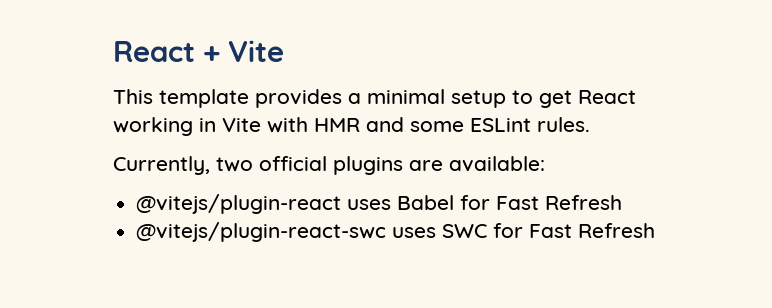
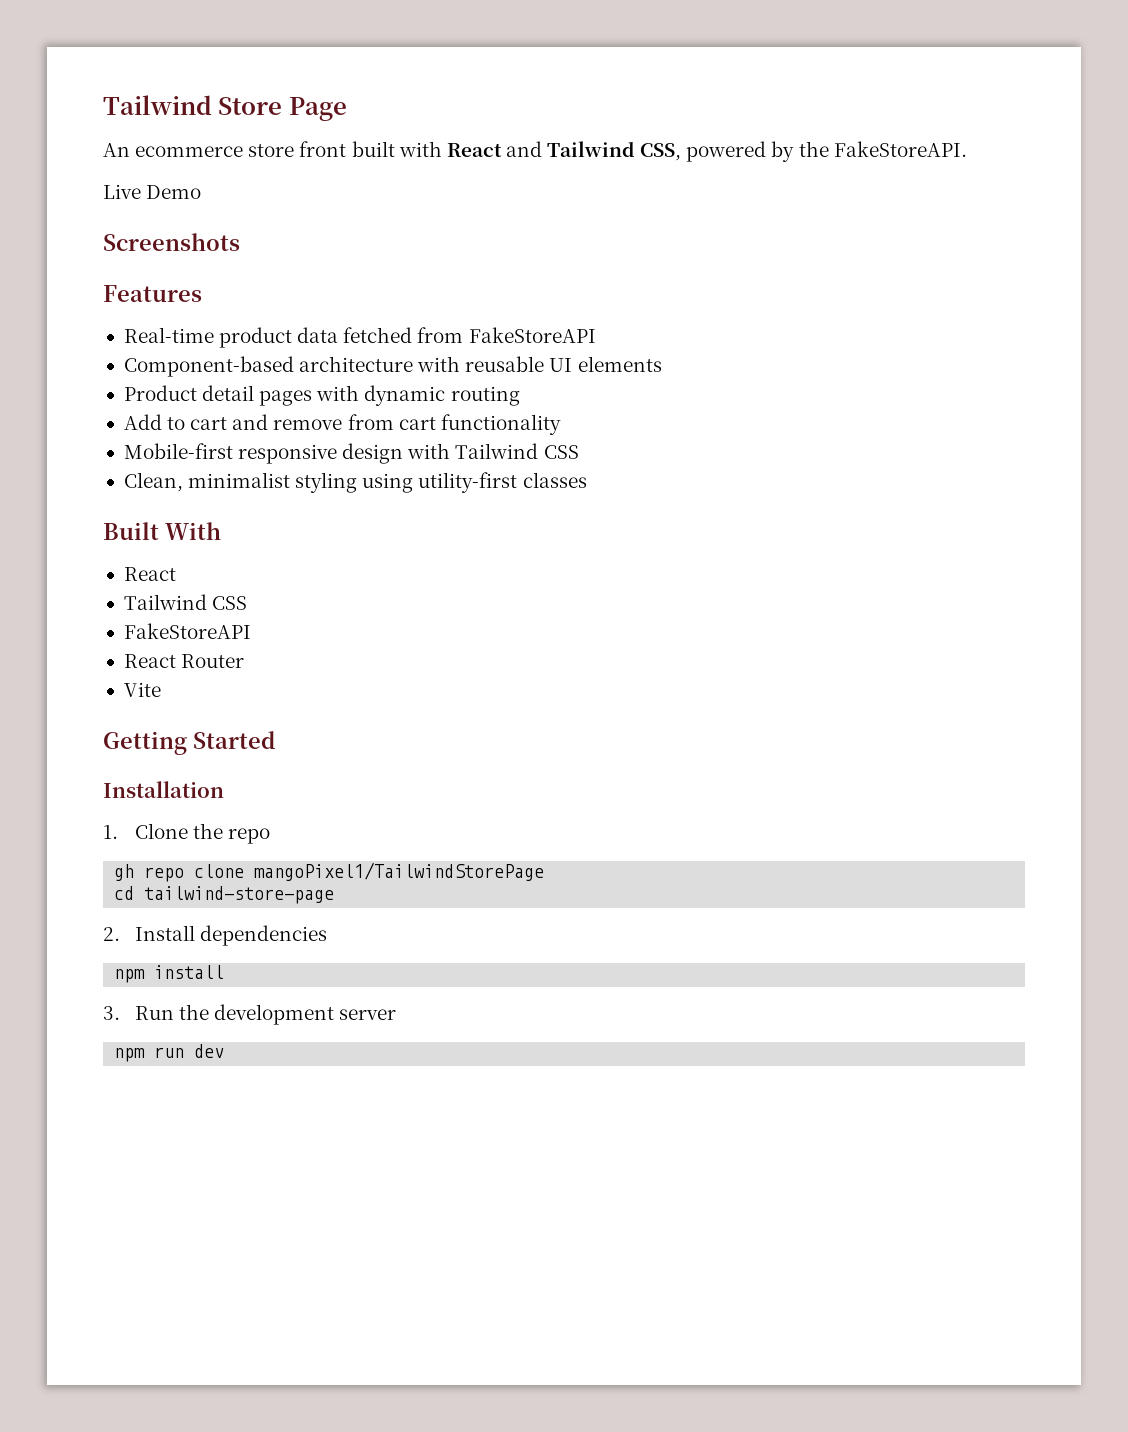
- React + Vite
- This template provides a minimal setup to get React working in Vite with HMR and some ESLint rules.
- Currently, two official plugins are available:
- @vitejs/plugin-react uses Babel for Fast Refresh
- @vitejs/plugin-react-swc uses SWC for Fast Refresh
+ Tailwind Store Page
+ An ecommerce store front built with React and Tailwind CSS, powered by the FakeStoreAPI.
+ Live Demo
+ Screenshots
+ Features
+ Real-time product data fetched from FakeStoreAPI
+ Component-based architecture with reusable UI elements
+ Product detail pages with dynamic routing
+ Add to cart and remove from cart functionality
+ Mobile-first responsive design with Tailwind CSS
+ Clean, minimalist styling using utility-first classes
+ Built With
+ React
+ Tailwind CSS
+ FakeStoreAPI
+ React Router
+ Vite
+ Getting Started
+ Installation
+ 1. Clone the repo
+ gh repo clone mangoPixel1/TailwindStorePage
+ cd tailwind-store-page
+ 2. Install dependencies
+ npm install
+ 3. Run the development server
+ npm run dev

